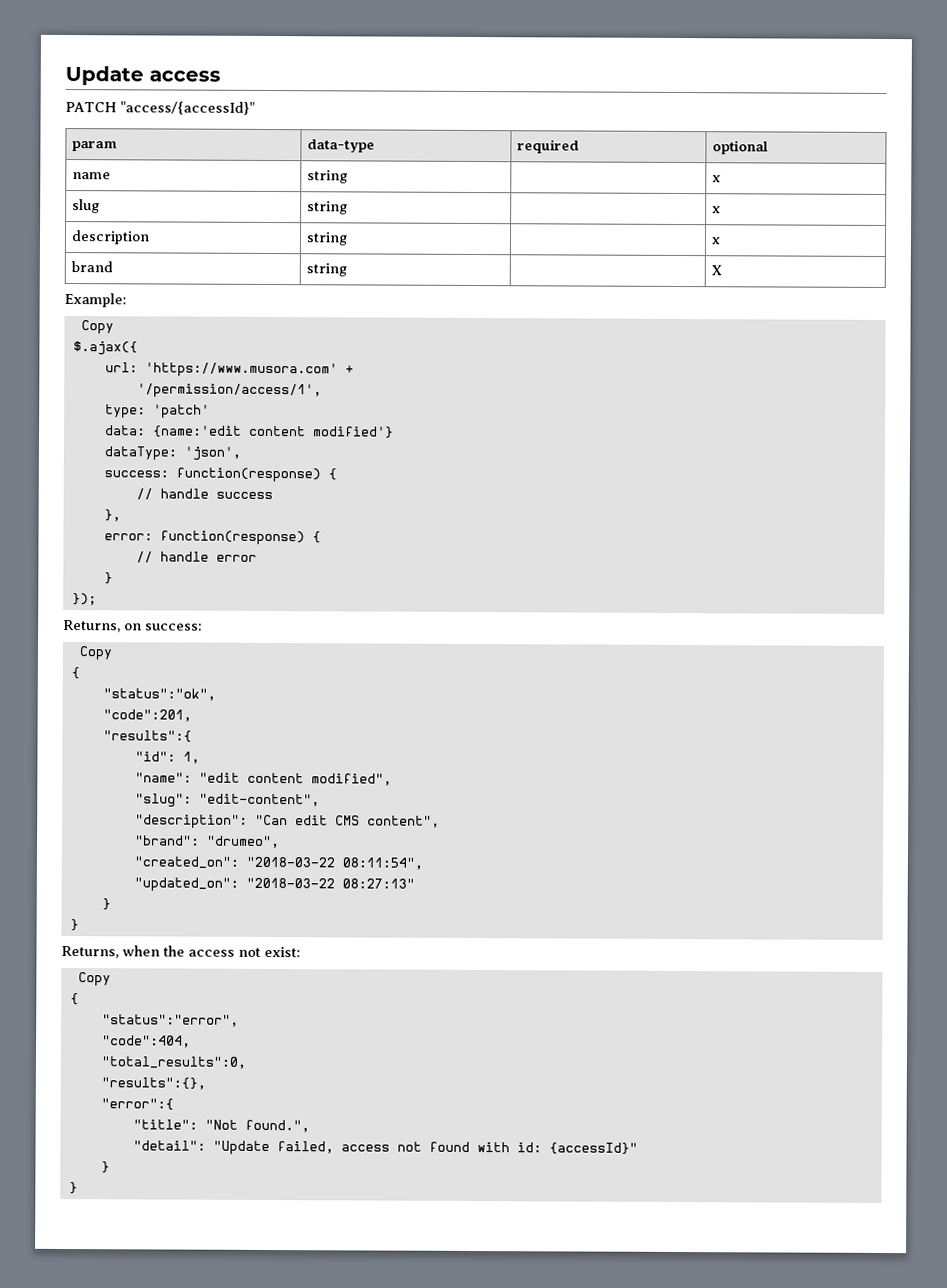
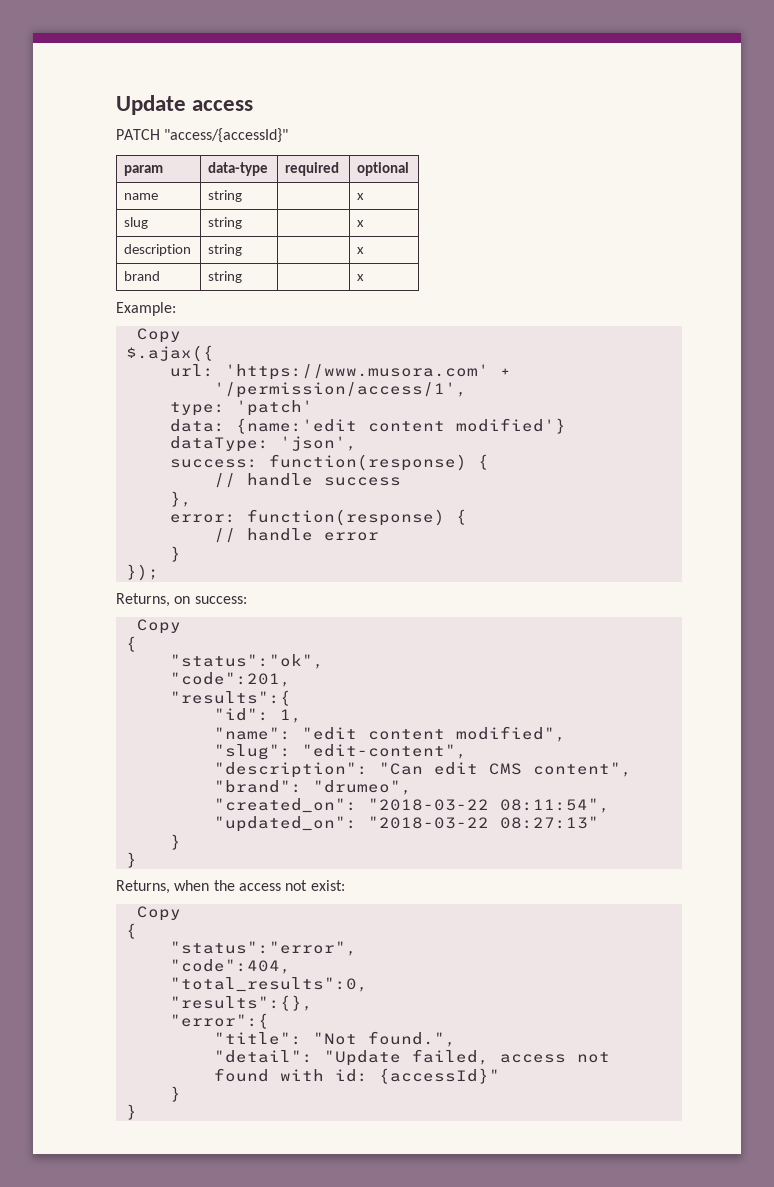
- brand | string | | X
+ brand | string | | x

